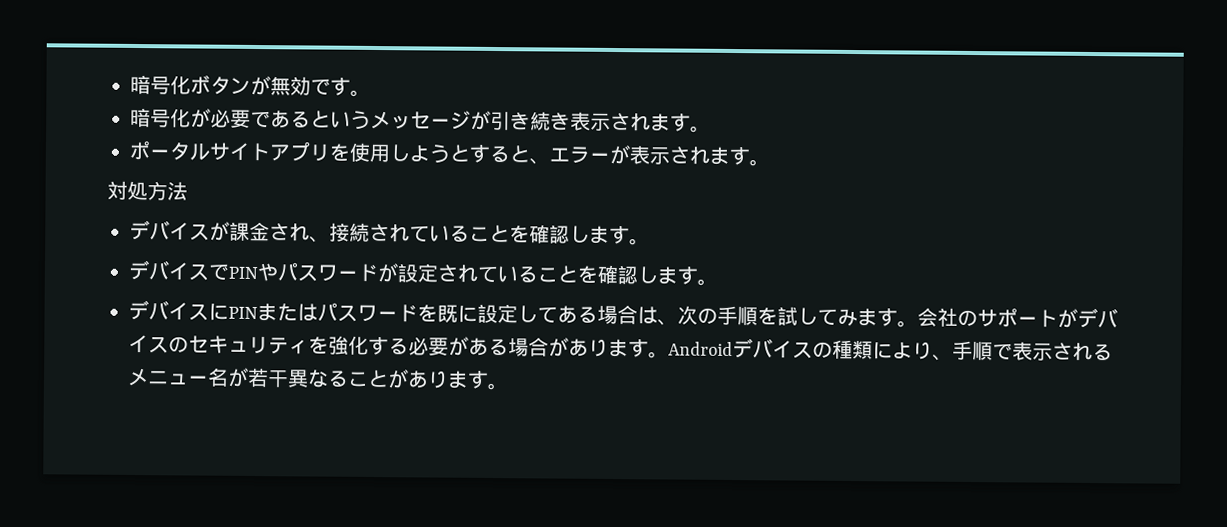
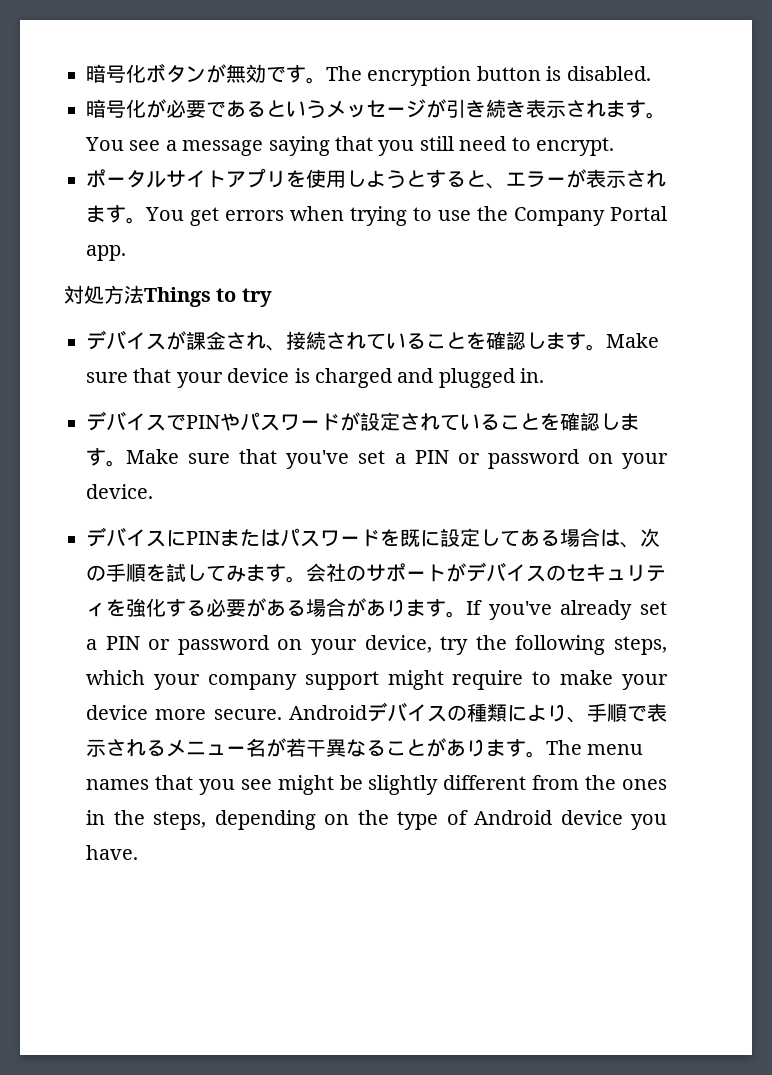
+ The encryption button is disabled.
+ You see a message saying that you still need to encrypt.
+ You get errors when trying to use the Company Portal app.
- 対処方法
+ 対処方法Things to try
+ Make sure that your device is charged and plugged in.
+ Make sure that you've set a PIN or password on your device.
+ If you've already set a PIN or password on your device, try the following steps, which your company support might require to make your device more secure.
+ The menu names that you see might be slightly different from the ones in the steps, depending on the type of Android device you have.

